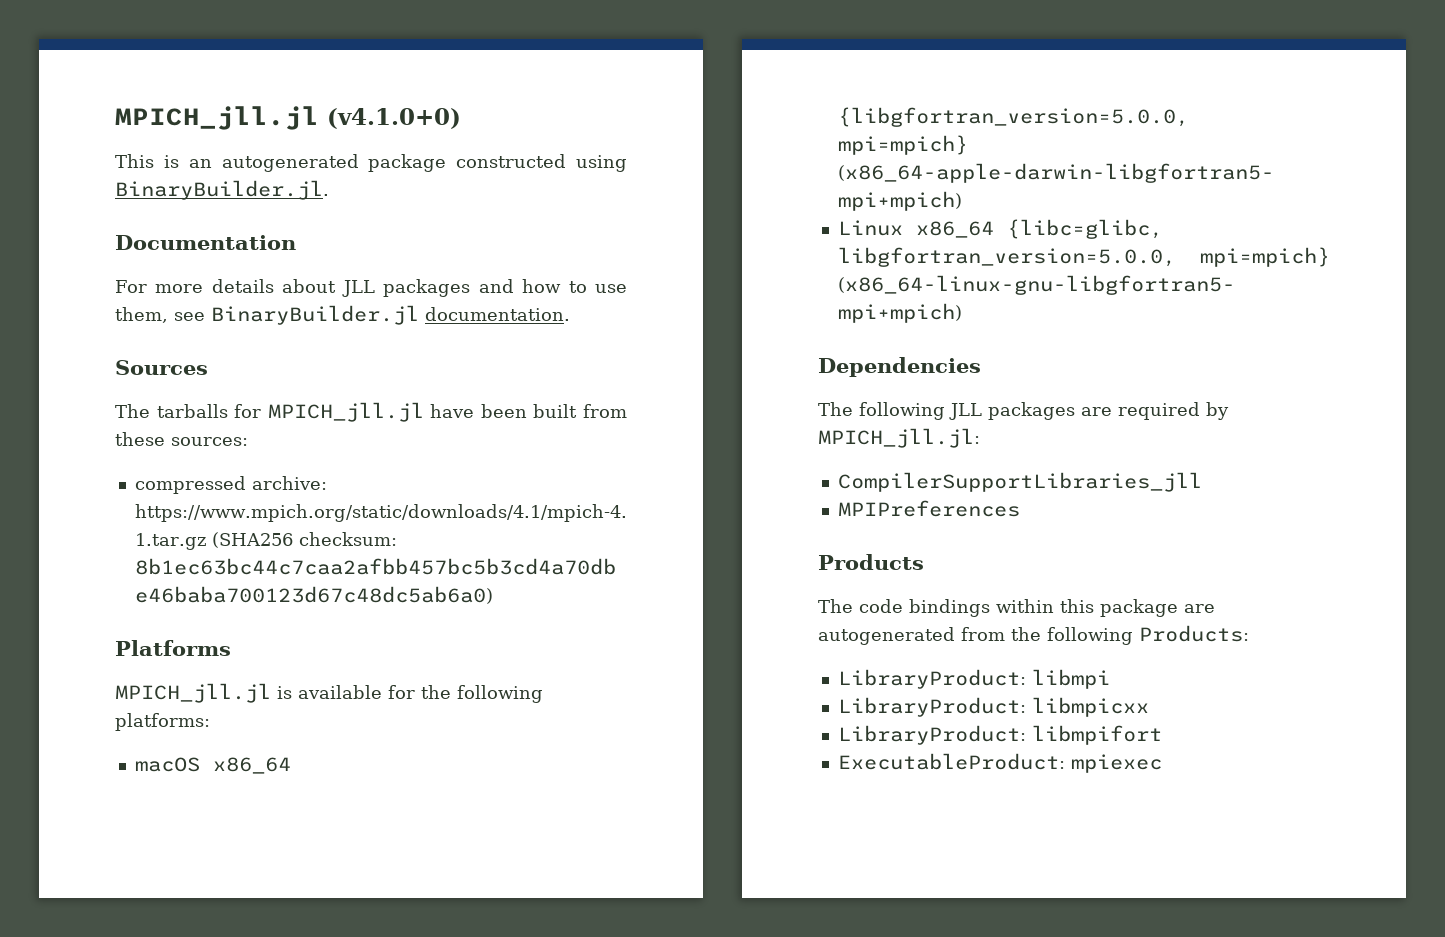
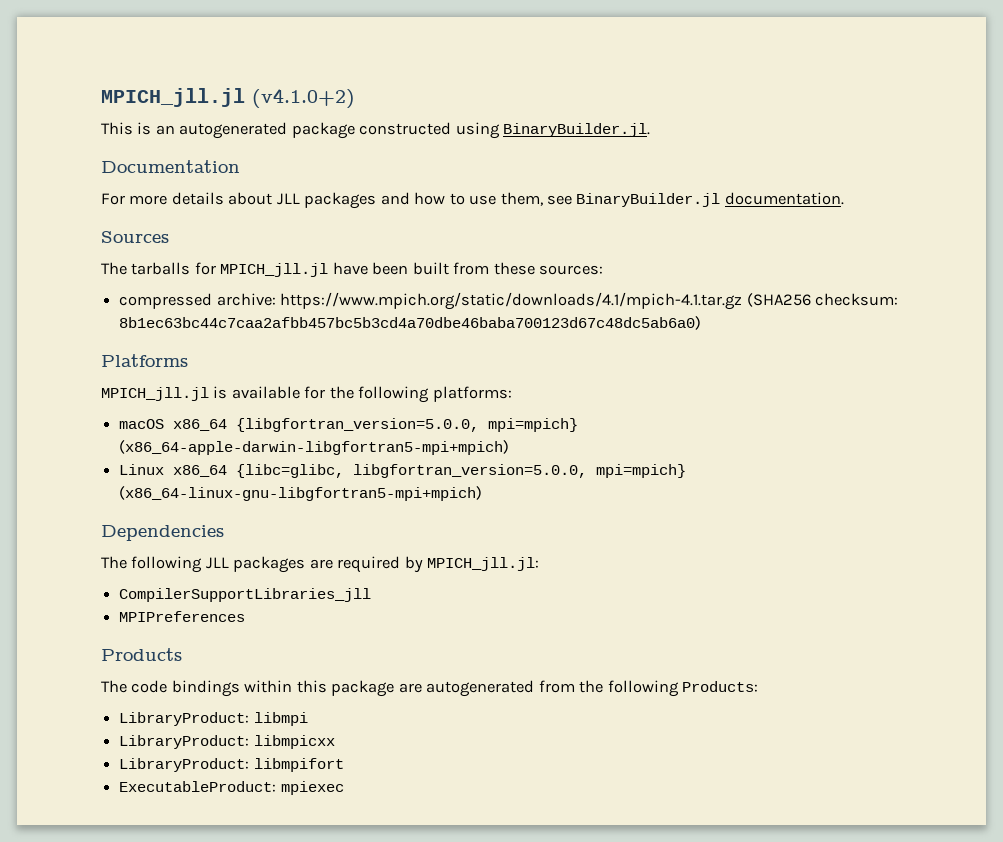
- MPICH_jll.jl (v4.1.0+0)
+ MPICH_jll.jl (v4.1.0+2)

